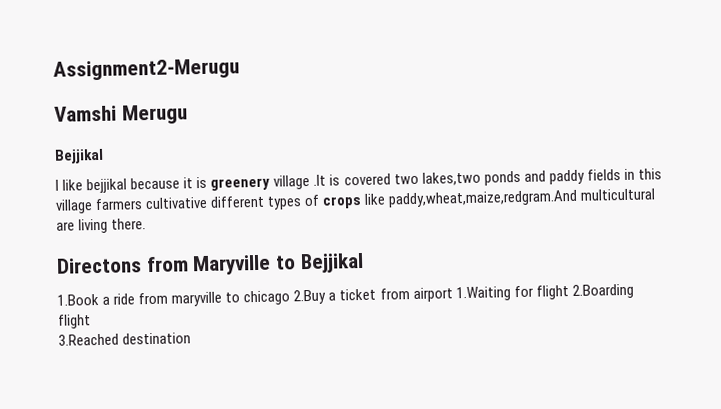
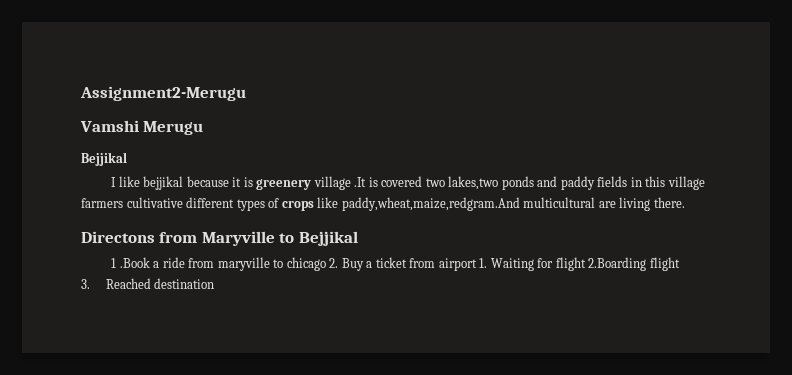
- 1.Book a ride from maryville to chicago 2.Buy a ticket from airport 1.Waiting for flight 2.Boarding flight
+ 1 .Book a ride from maryville to chicago 2. Buy a ticket from airport 1. Waiting for flight 2.Boarding flight
- 3.Reached destination
+ 3. Reached destination

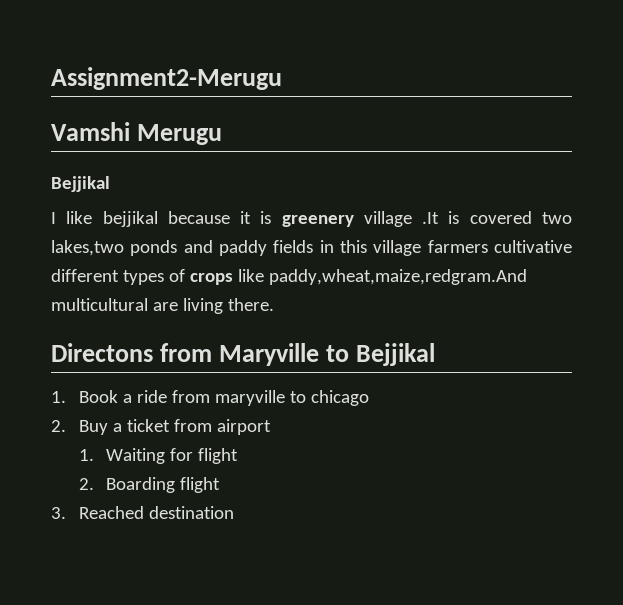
- 1 .Book a ride from maryville to chicago 2. Buy a ticket from airport 1. Waiting for flight 2.Boarding flight
+ 1. Book a ride from maryville to chicago
+ 2. Buy a ticket from airport
+ 1. Waiting for flight
+ 2. Boarding flight

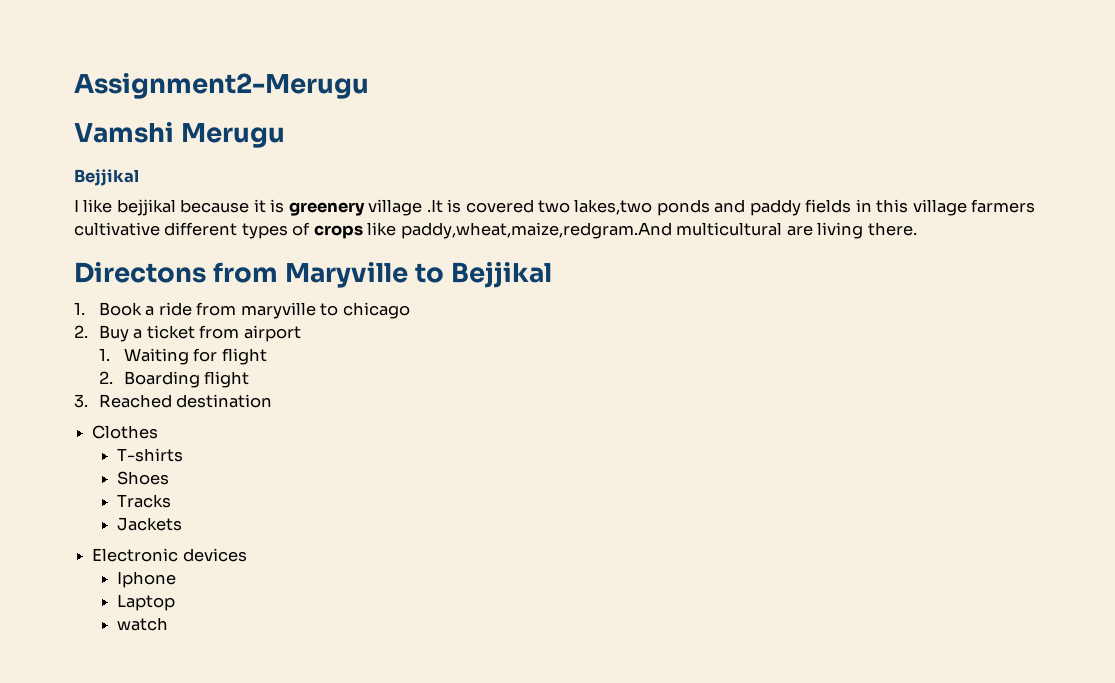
+ Clothes
+ T-shirts
+ Shoes
+ Tracks
+ Jackets
+ Electronic devices
+ Iphone
+ Laptop
+ watch

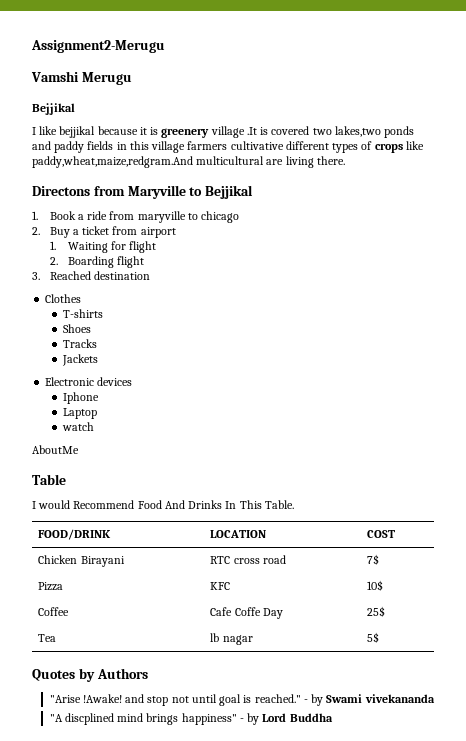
+ AboutMe
+ Table
+ I would Recommend Food And Drinks In This Table.
+ FOOD/DRINK | LOCATION | COST
+ Chicken Birayani | RTC cross road | 7$
+ Pizza | KFC | 10$
+ Coffee | Cafe Coffe Day | 25$
+ Tea | lb nagar | 5$
+ Quotes by Authors
+ "Arise !Awake! and stop not until goal is reached." - by Swami vivekananda
+ "A discplined mind brings happiness" - by Lord Buddha

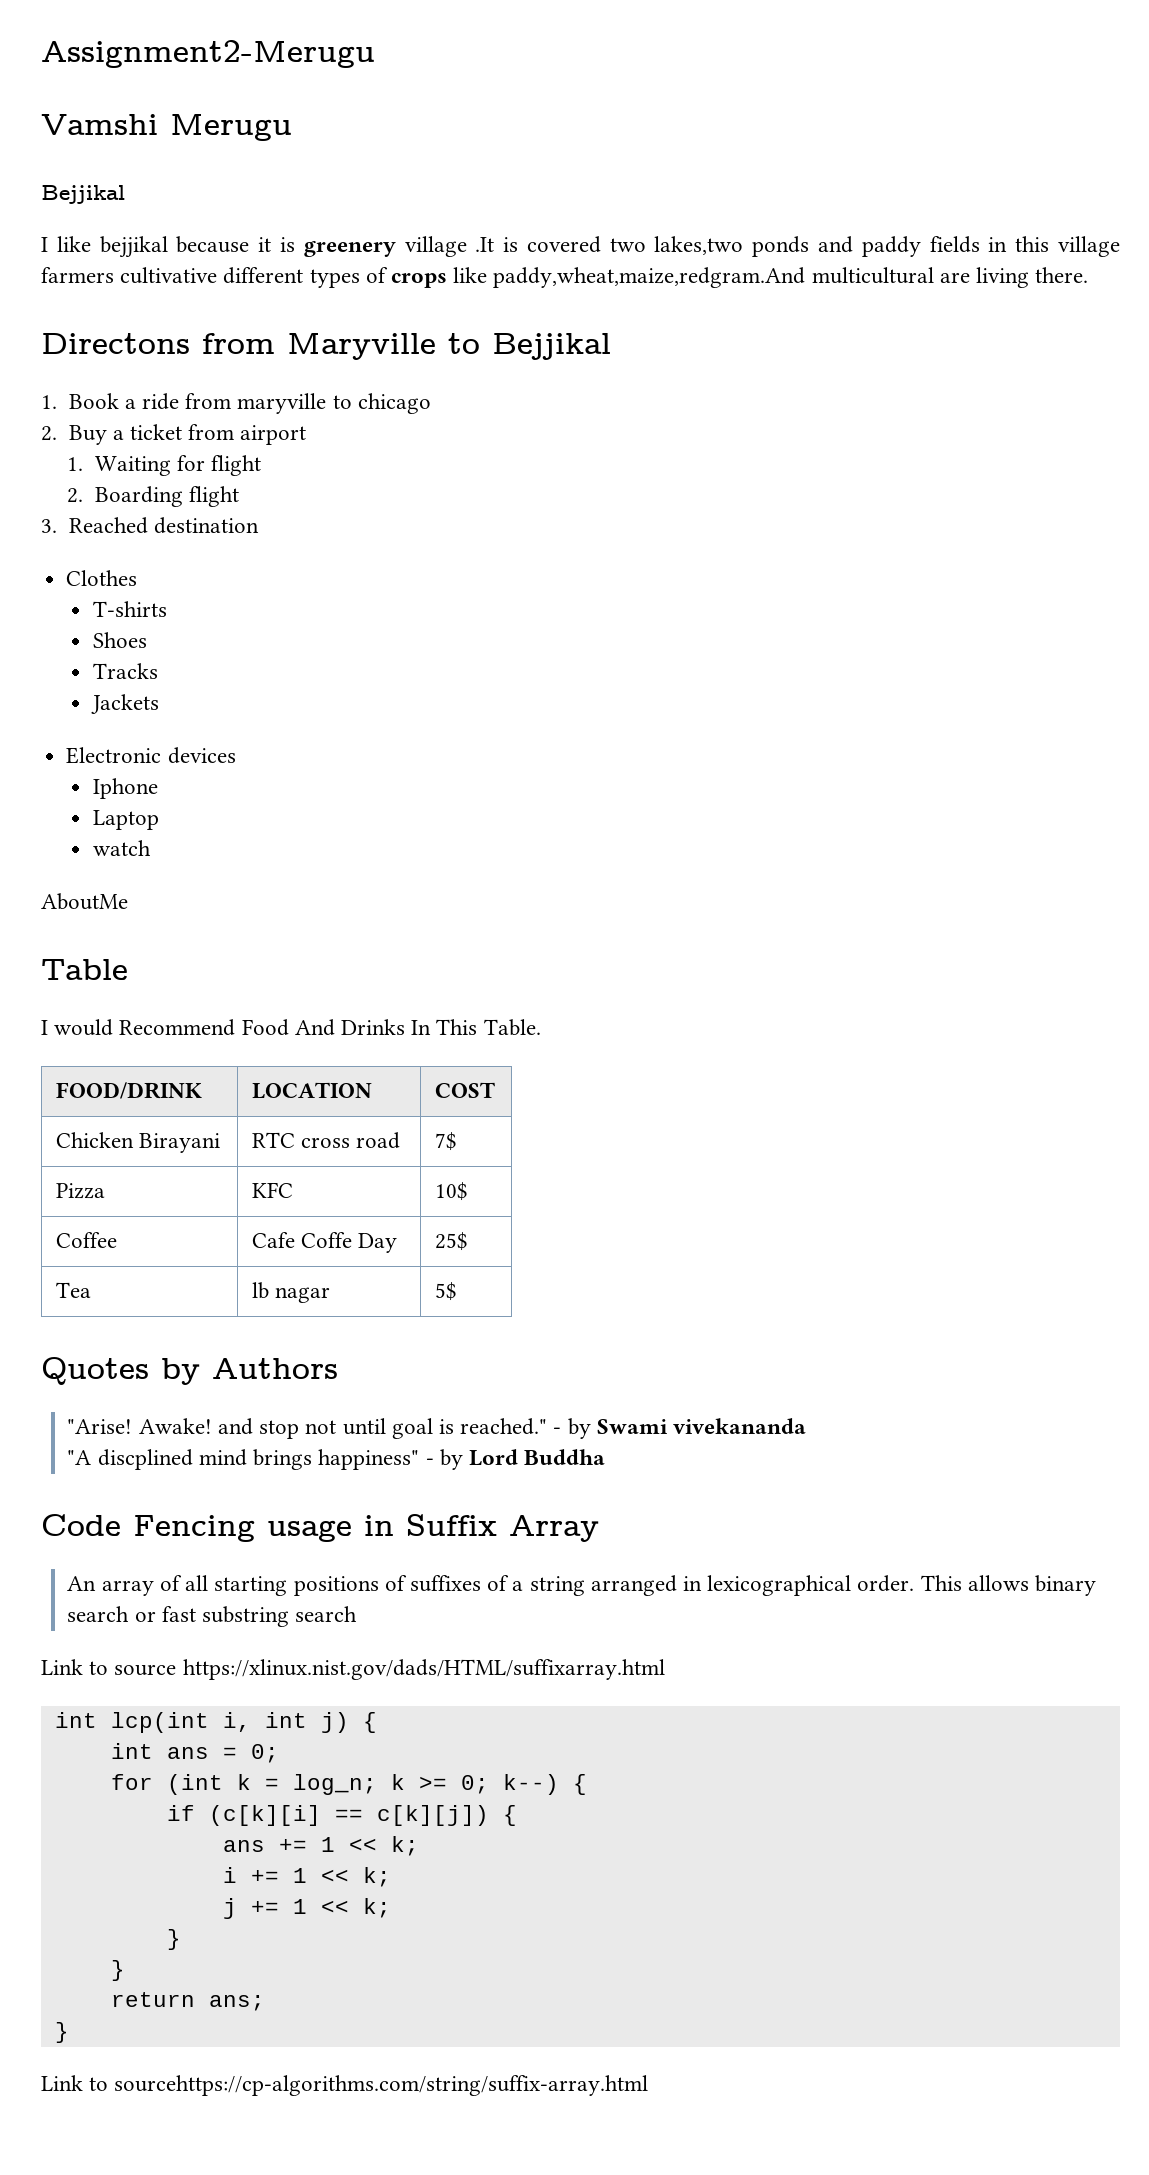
- "Arise !Awake! and stop not until goal is reached."
+ "Arise! Awake! and stop not until goal is reached."
+ Code Fencing usage in Suffix Array
+ An array of all starting positions of suffixes of a string arranged in lexicographical order. This allows binary search or fast substring search
+ Link to source https://xlinux.nist.gov/dads/HTML/suffixarray.html
+ int lcp(int i, int j) {
+ int ans = 0;
+ for (int k = log_n; k >= 0; k--) {
+ if (c[k][i] == c[k][j]) {
+ ans += 1 << k;
+ i += 1 << k;
+ j += 1 << k;
+ }
+ }
+ return ans;
+ }
+ Link to sourcehttps://cp-algorithms.com/string/suffix-array.html

